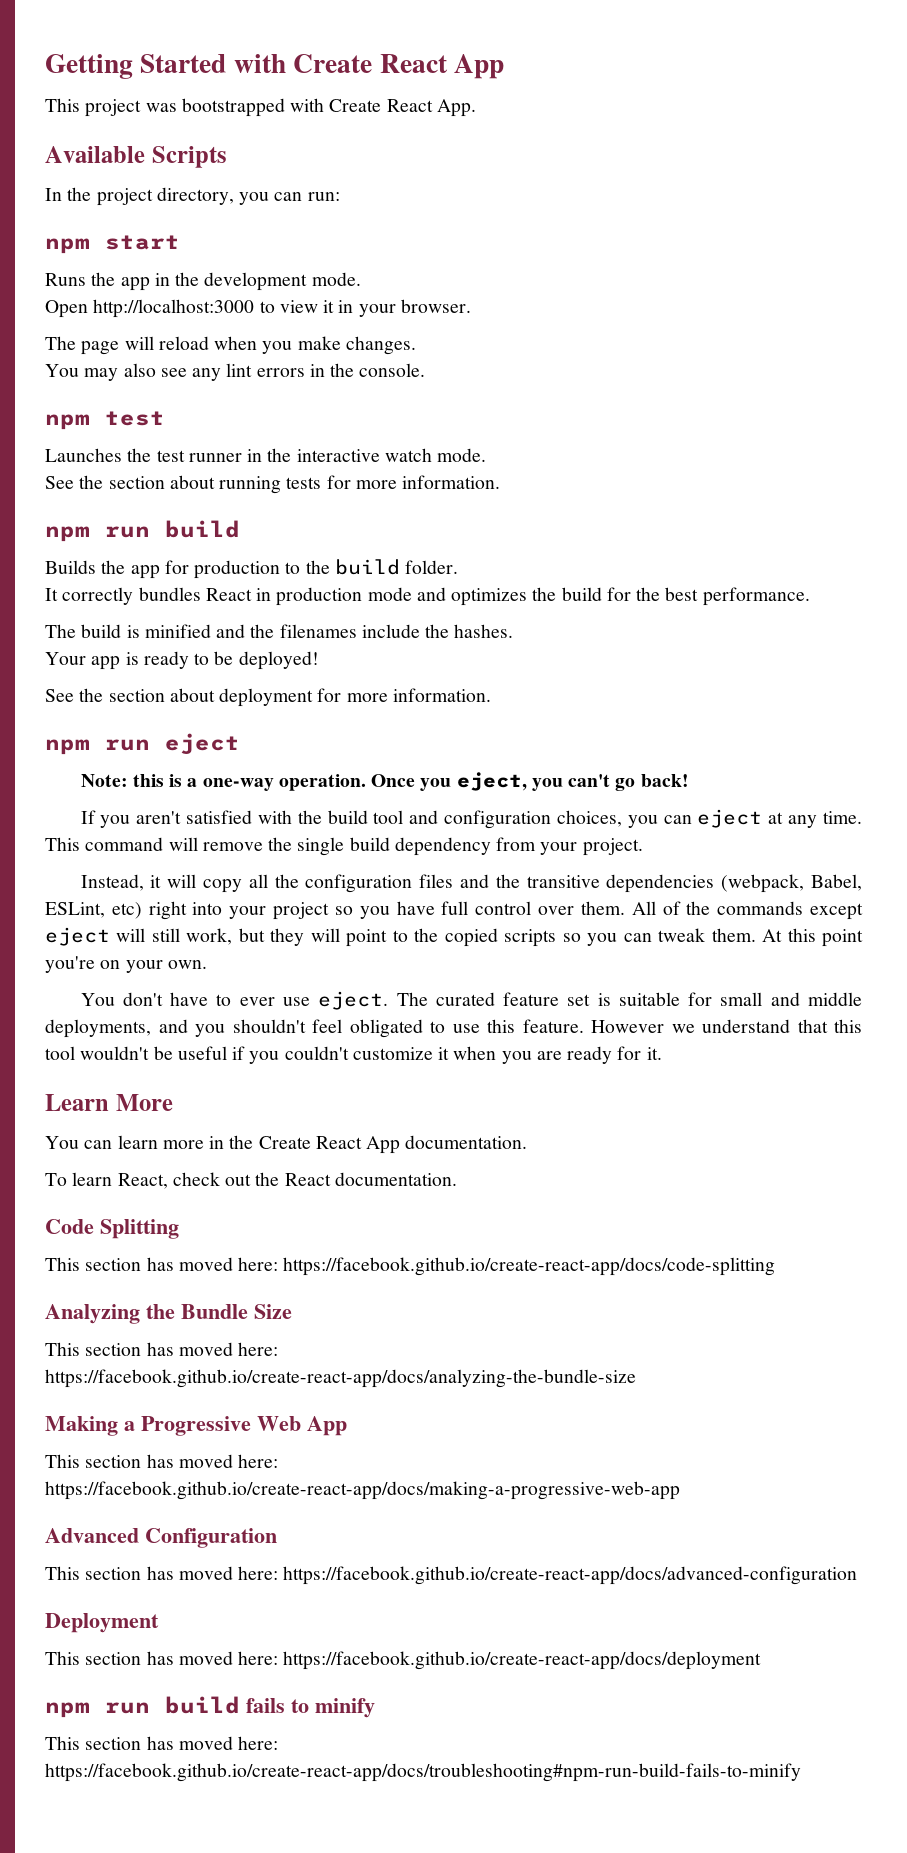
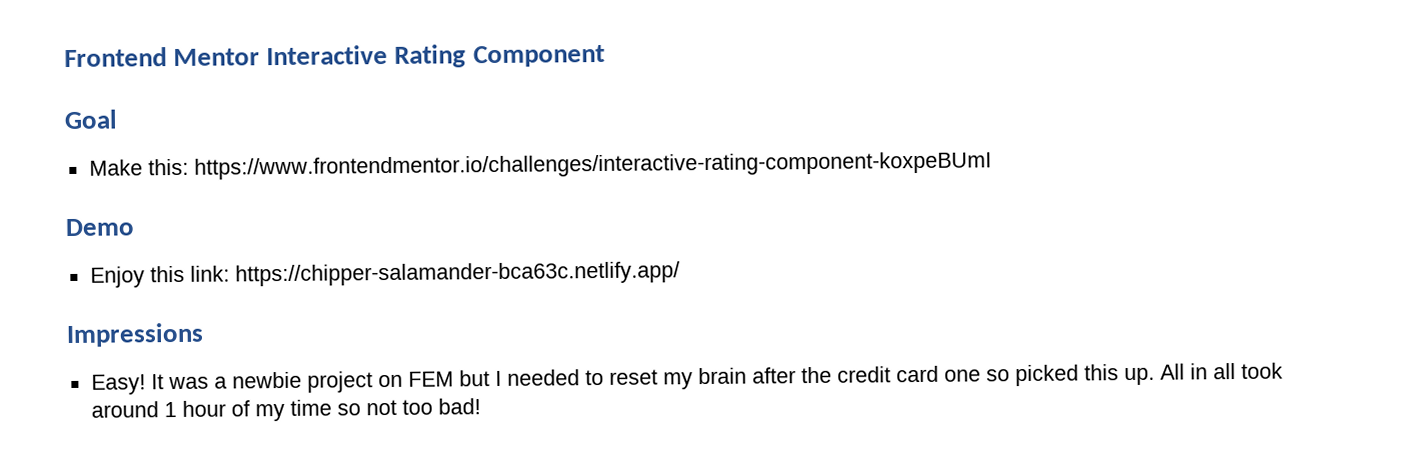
- Getting Started with Create React App
- This project was bootstrapped with Create React App.
- Available Scripts
- In the project directory, you can run:
- npm start
- Runs the app in the development mode.
- Open http://localhost:3000 to view it in your browser.
- The page will reload when you make changes.
- You may also see any lint errors in the console.
- npm test
- Launches the test runner in the interactive watch mode.
- See the section about running tests for more information.
- npm run build
- Builds the app for production to the build folder.
- It correctly bundles React in production mode and optimizes the build for the best performance.
- The build is minified and the filenames include the hashes.
- Your app is ready to be deployed!
- See the section about deployment for more information.
- npm run eject
- Note: this is a one-way operation. Once you eject, you can't go back!
- If you aren't satisfied with the build tool and configuration choices, you can eject at any time. This command will remove the single build dependency from your project.
- Instead, it will copy all the configuration files and the transitive dependencies (webpack, Babel, ESLint, etc) right into your project so you have full control over them. All of the commands except eject will still work, but they will point to the copied scripts so you can tweak them. At this point you're on your own.
- You don't have to ever use eject. The curated feature set is suitable for small and middle deployments, and you shouldn't feel obligated to use this feature. However we understand that this tool wouldn't be useful if you couldn't customize it when you are ready for it.
- Learn More
- You can learn more in the Create React App documentation.
- To learn React, check out the React documentation.
- Code Splitting
- This section has moved here: https://facebook.github.io/create-react-app/docs/code-splitting
- Analyzing the Bundle Size
- This section has moved here: https://facebook.github.io/create-react-app/docs/analyzing-the-bundle-size
- Making a Progressive Web App
- This section has moved here: https://facebook.github.io/create-react-app/docs/making-a-progressive-web-app
- Advanced Configuration
- This section has moved here: https://facebook.github.io/create-react-app/docs/advanced-configuration
- Deployment
- This section has moved here: https://facebook.github.io/create-react-app/docs/deployment
- npm run build fails to minify
- This section has moved here: https://facebook.github.io/create-react-app/docs/troubleshooting#npm-run-build-fails-to-minify
+ Frontend Mentor Interactive Rating Component
+ Goal
+ Make this: https://www.frontendmentor.io/challenges/interactive-rating-component-koxpeBUmI
+ Demo
+ Enjoy this link: https://chipper-salamander-bca63c.netlify.app/
+ Impressions
+ Easy! It was a newbie project on FEM but I needed to reset my brain after the credit card one so picked this up. All in all took around 1 hour of my time so not too bad!

